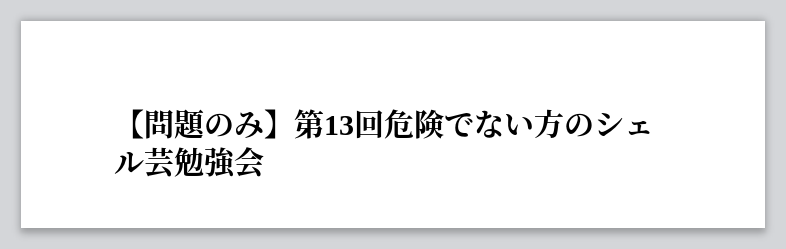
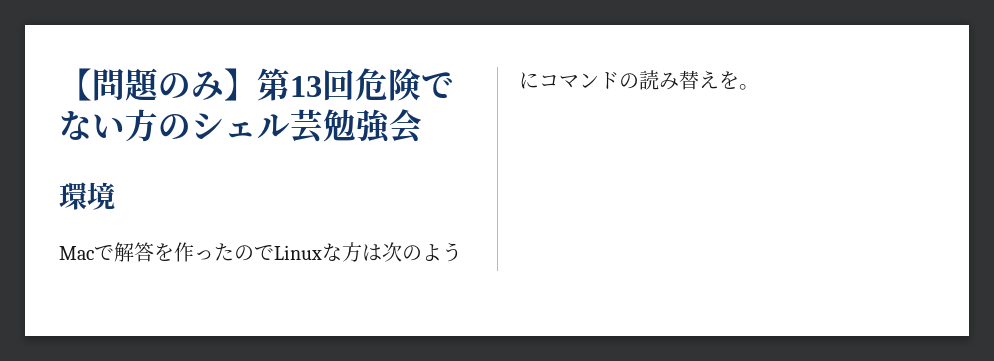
+ 環境
+ Macで解答を作ったのでLinuxな方は次のようにコマンドの読み替えを。

